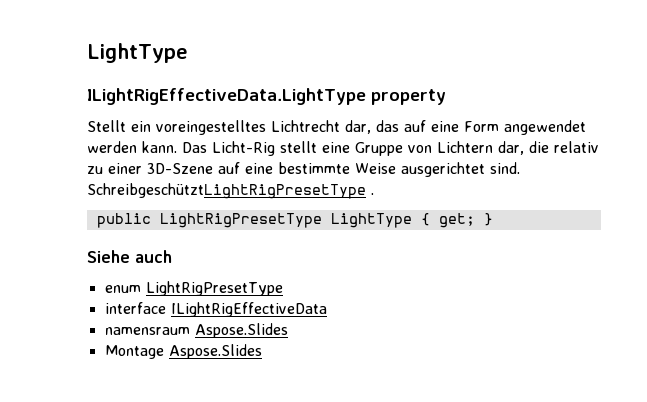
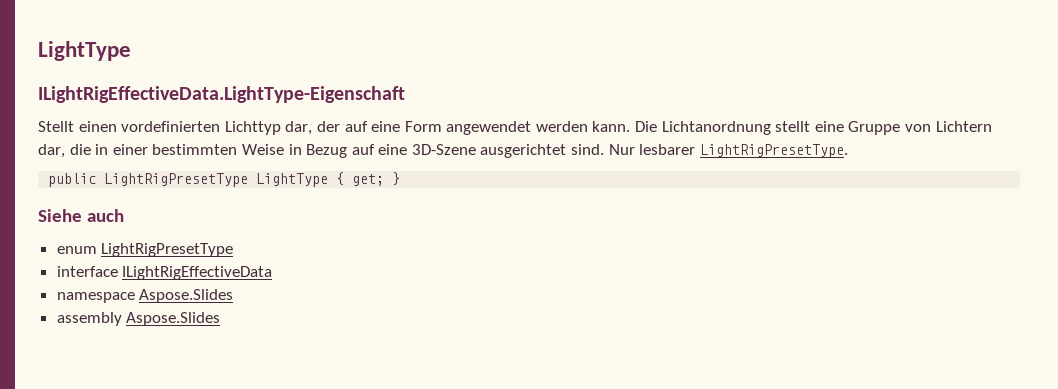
- ILightRigEffectiveData.LightType property
+ ILightRigEffectiveData.LightType-Eigenschaft
- Stellt ein voreingestelltes Lichtrecht dar, das auf eine Form angewendet werden kann.
+ Stellt einen vordefinierten Lichttyp dar, der auf eine Form angewendet werden kann.
- Das Licht-Rig stellt eine Gruppe von Lichtern dar, die relativ zu einer 3D-Szene auf eine bestimmte Weise ausgerichtet sind. SchreibgeschütztLightRigPresetType .
+ Die Lichtanordnung stellt eine Gruppe von Lichtern dar, die in einer bestimmten Weise in Bezug auf eine 3D-Szene ausgerichtet sind. Nur lesbarer LightRigPresetType.
- namensraum Aspose.Slides
+ namespace Aspose.Slides
- Montage Aspose.Slides
+ assembly Aspose.Slides

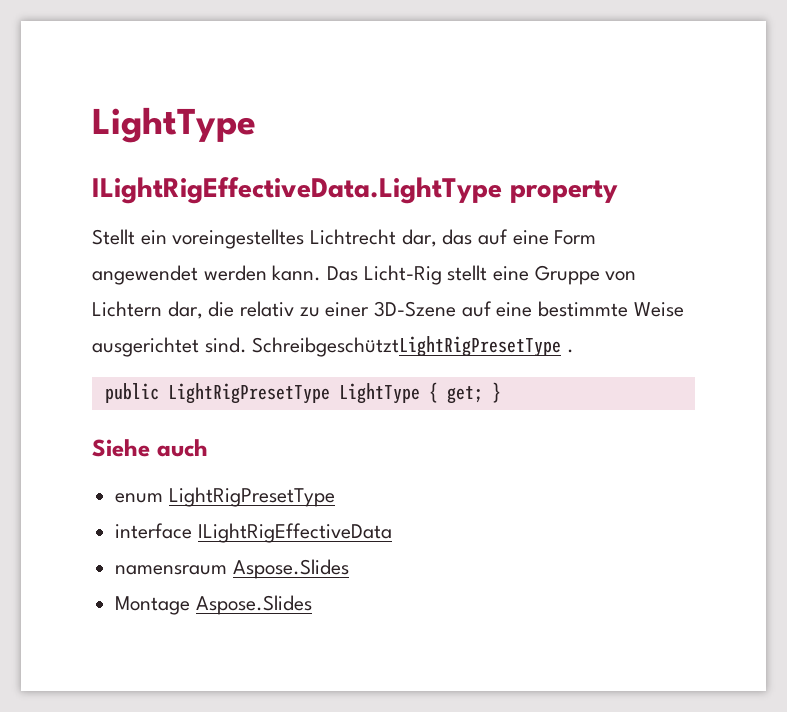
- ILightRigEffectiveData.LightType-Eigenschaft
+ ILightRigEffectiveData.LightType property
- Stellt einen vordefinierten Lichttyp dar, der auf eine Form angewendet werden kann.
+ Stellt ein voreingestelltes Lichtrecht dar, das auf eine Form angewendet werden kann.
- Die Lichtanordnung stellt eine Gruppe von Lichtern dar, die in einer bestimmten Weise in Bezug auf eine 3D-Szene ausgerichtet sind. Nur lesbarer LightRigPresetType.
+ Das Licht-Rig stellt eine Gruppe von Lichtern dar, die relativ zu einer 3D-Szene auf eine bestimmte Weise ausgerichtet sind. SchreibgeschütztLightRigPresetType .
- namespace Aspose.Slides
+ namensraum Aspose.Slides
- assembly Aspose.Slides
+ Montage Aspose.Slides

